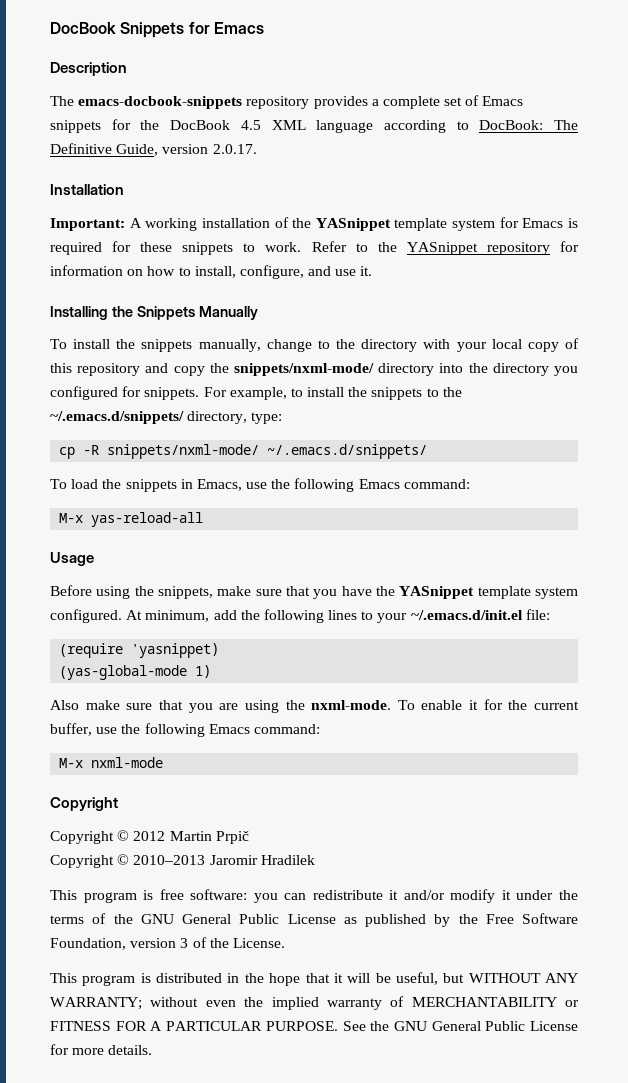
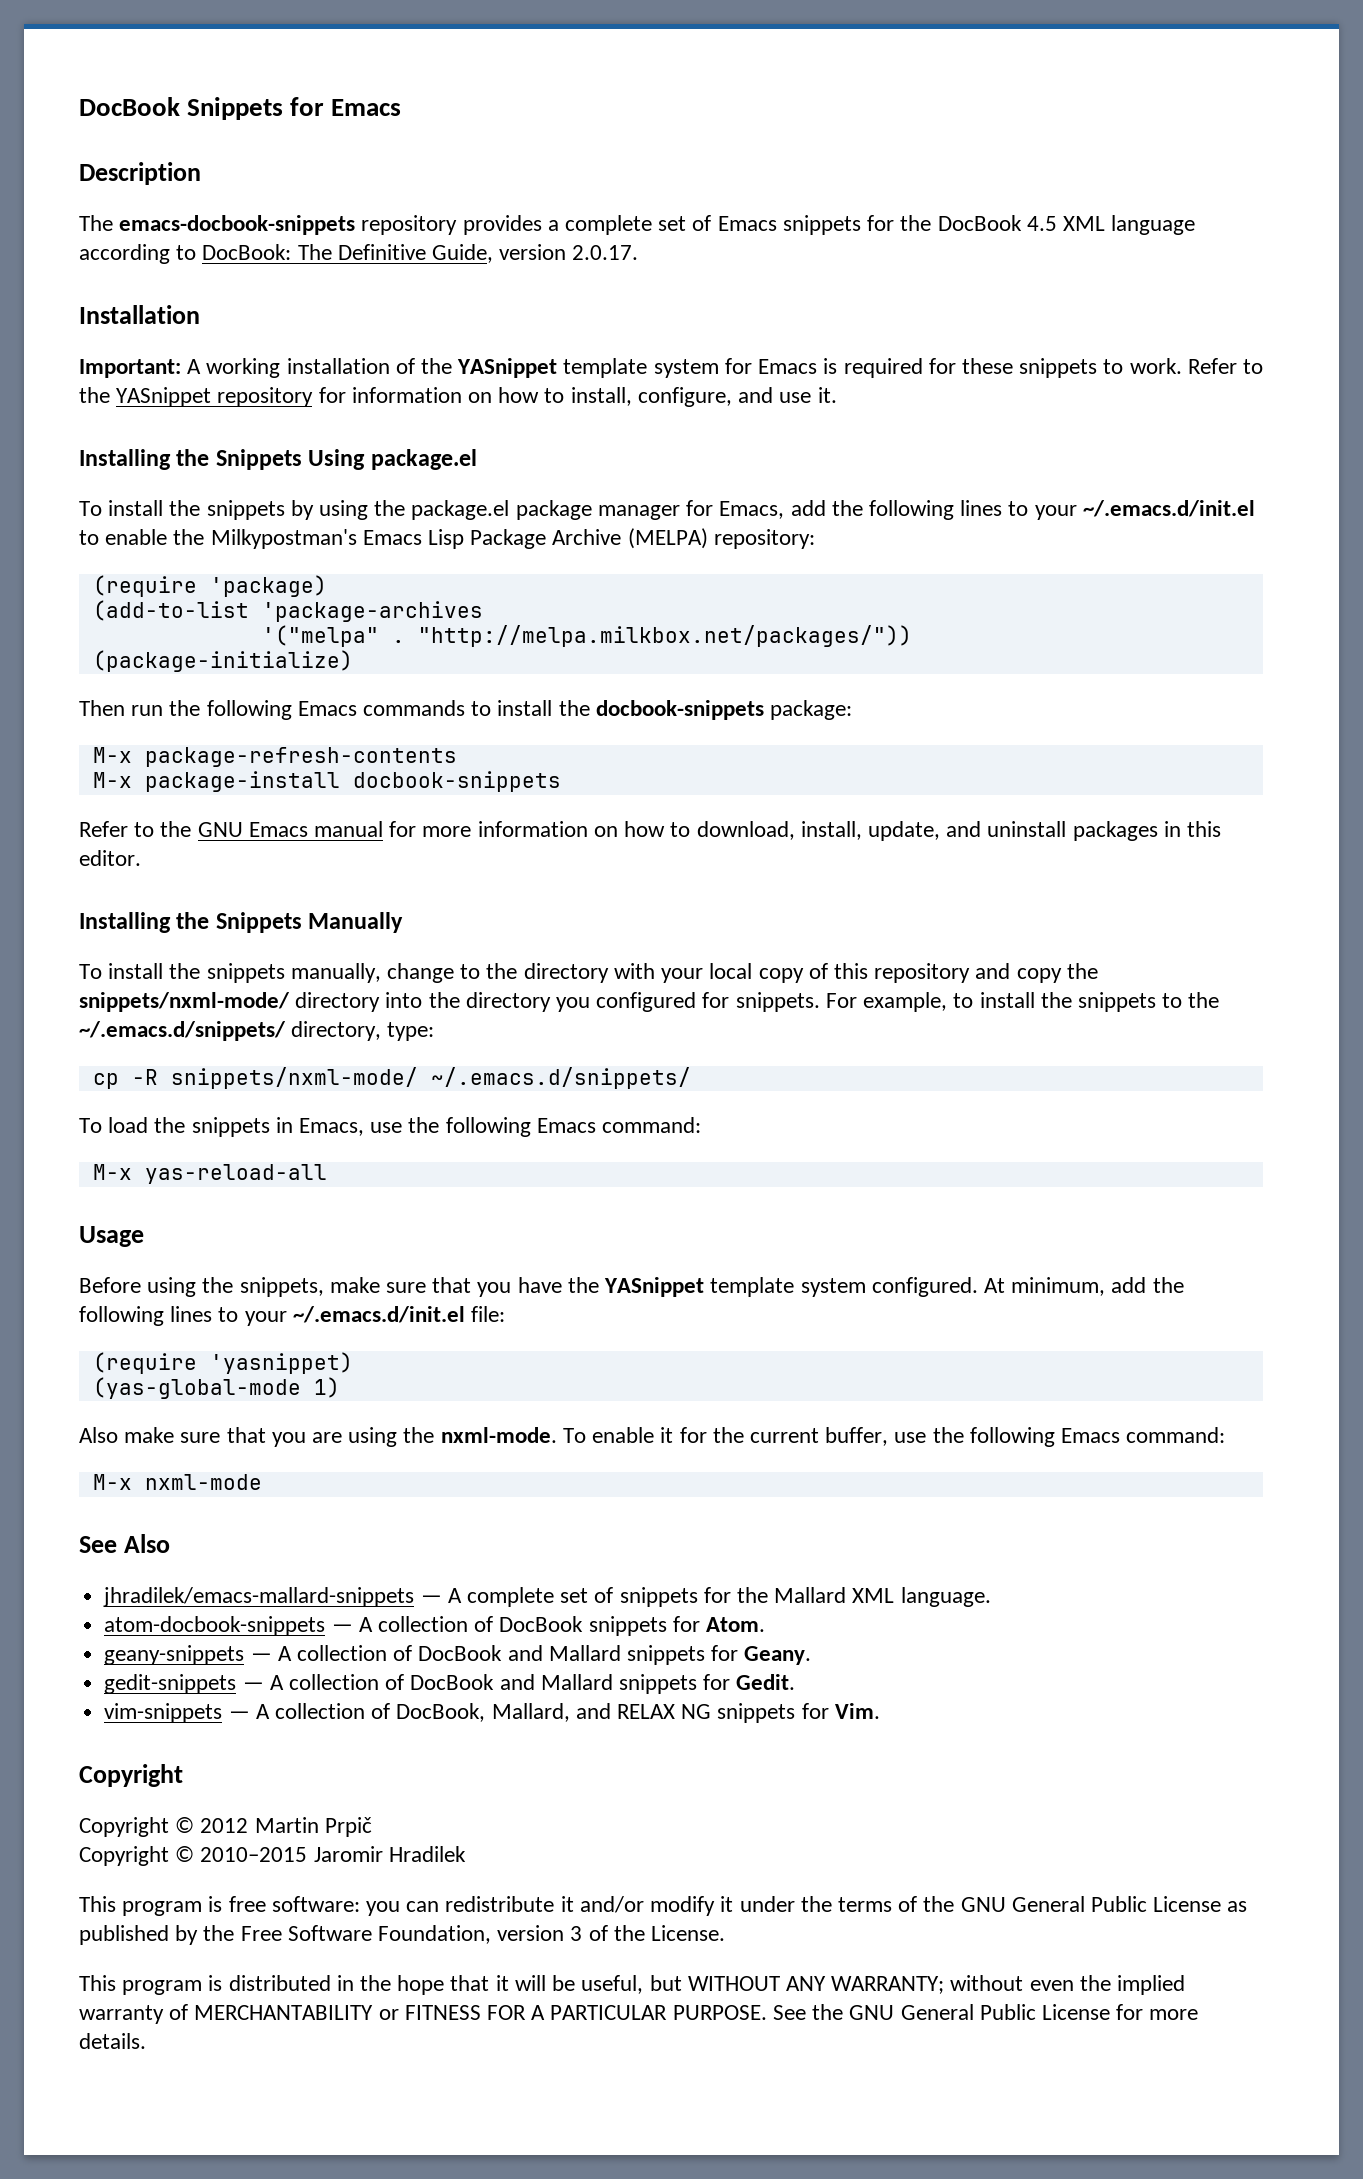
+ Installing the Snippets Using package.el
+ To install the snippets by using the package.el package manager for Emacs, add the following lines to your ~/.emacs.d/init.el to enable the Milkypostman's Emacs Lisp Package Archive (MELPA) repository:
+ (require 'package)
+ (add-to-list 'package-archives
+ '("melpa" . "http://melpa.milkbox.net/packages/"))
+ (package-initialize)
+ Then run the following Emacs commands to install the docbook-snippets package:
+ M-x package-refresh-contents
+ M-x package-install docbook-snippets
+ Refer to the GNU Emacs manual for more information on how to download, install, update, and uninstall packages in this editor.
+ See Also
+ jhradilek/emacs-mallard-snippets — A complete set of snippets for the Mallard XML language.
+ atom-docbook-snippets — A collection of DocBook snippets for Atom.
+ geany-snippets — A collection of DocBook and Mallard snippets for Geany.
+ gedit-snippets — A collection of DocBook and Mallard snippets for Gedit.
+ vim-snippets — A collection of DocBook, Mallard, and RELAX NG snippets for Vim.
- Copyright © 2010–2013 Jaromir Hradilek
+ Copyright © 2010–2015 Jaromir Hradilek

